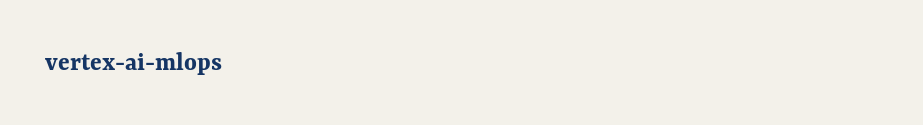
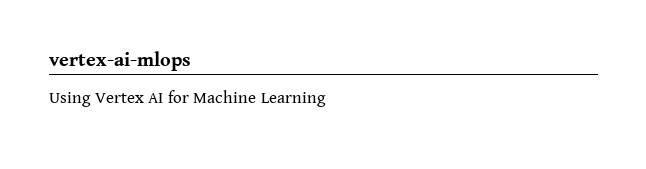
+ Using Vertex AI for Machine Learning

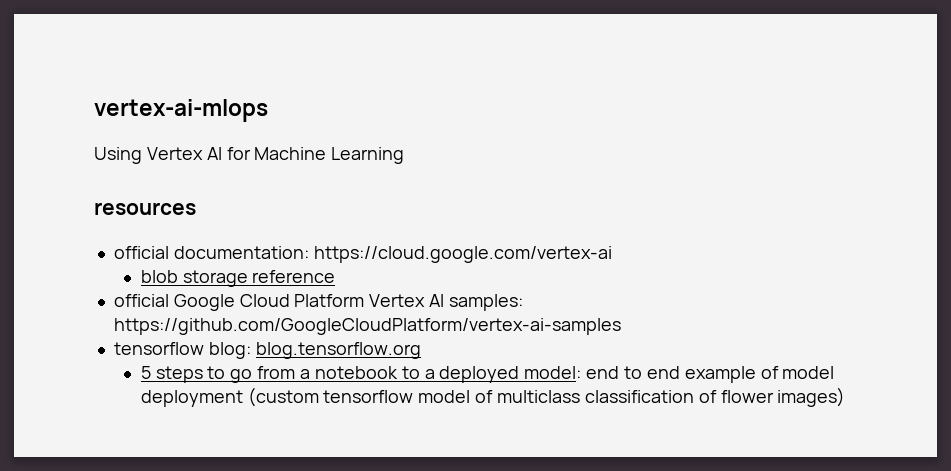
+ resources
+ official documentation: https://cloud.google.com/vertex-ai
+ blob storage reference
+ official Google Cloud Platform Vertex AI samples: https://github.com/GoogleCloudPlatform/vertex-ai-samples
+ tensorflow blog: blog.tensorflow.org
+ 5 steps to go from a notebook to a deployed model: end to end example of model deployment (custom tensorflow model of multiclass classification of flower images)

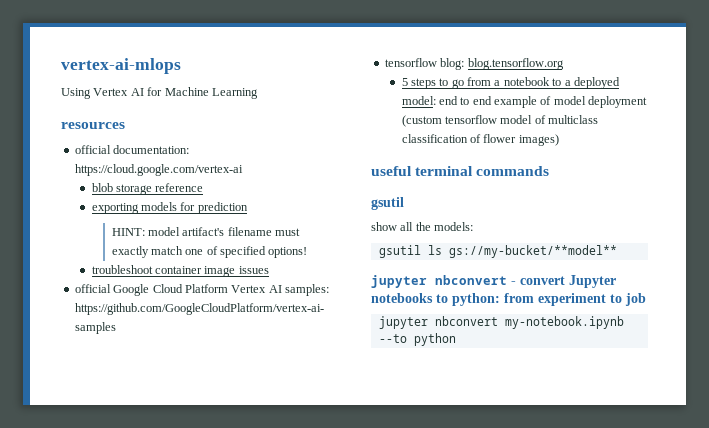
+ exporting models for prediction
+ HINT: model artifact's filename must exactly match one of specified options!
+ troubleshoot container image issues
+ useful terminal commands
+ gsutil
+ show all the models:
+ gsutil ls gs://my-bucket/**model**
+ jupyter nbconvert - convert Jupyter notebooks to python: from experiment to job
+ jupyter nbconvert my-notebook.ipynb --to python

